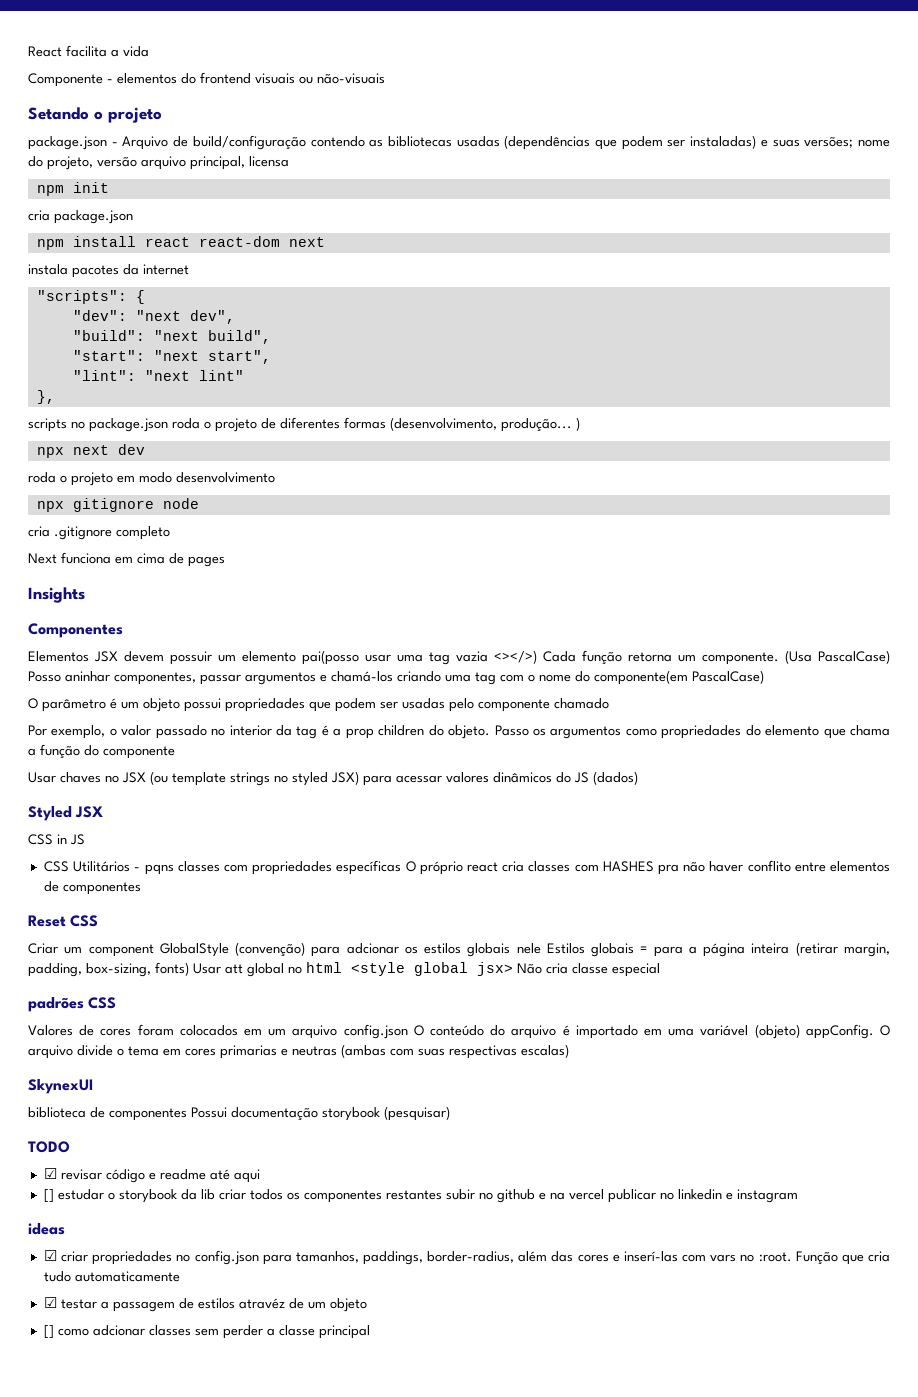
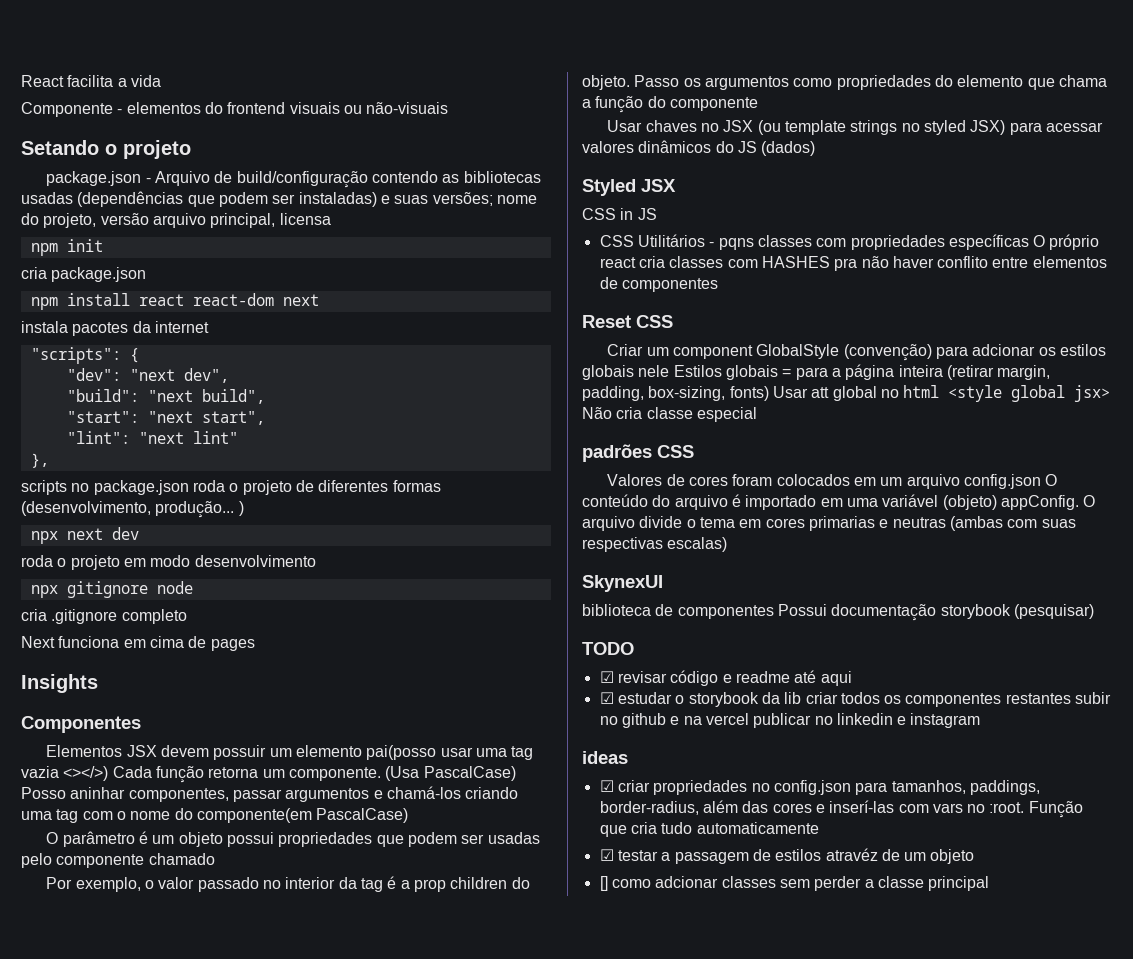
- [] estudar o storybook da lib criar todos os componentes restantes subir no github e na vercel publicar no linkedin e instagram
+ ☑ estudar o storybook da lib criar todos os componentes restantes subir no github e na vercel publicar no linkedin e instagram

